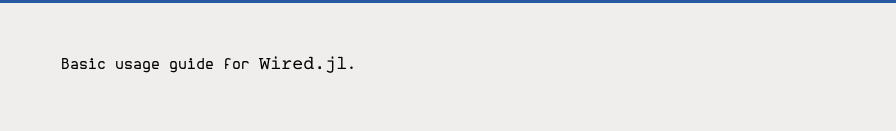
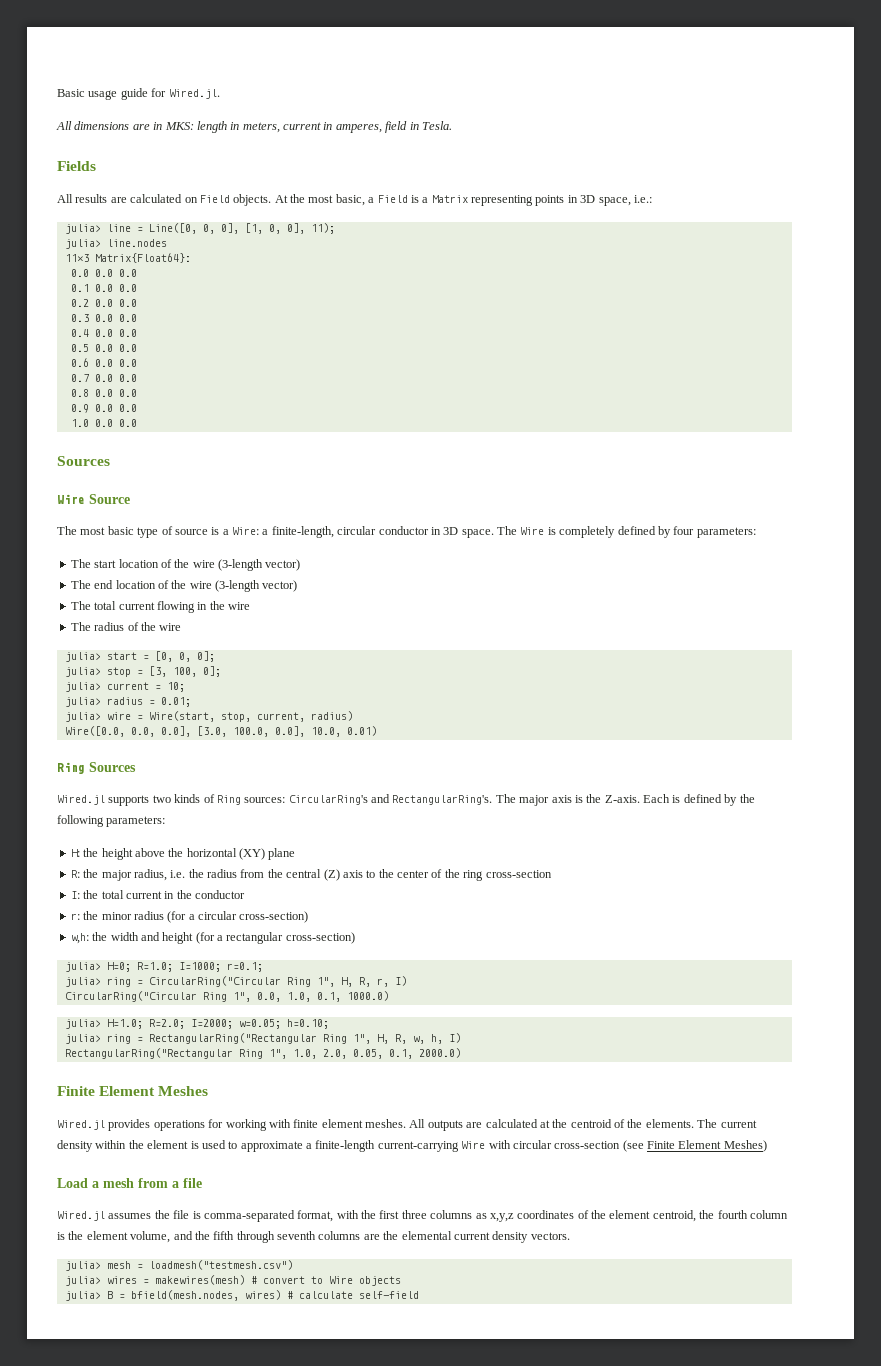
+ All dimensions are in MKS: length in meters, current in amperes, field in Tesla.
+ Fields
+ All results are calculated on Field objects. At the most basic, a Field is a Matrix representing points in 3D space, i.e.:
+ julia> line = Line([0, 0, 0], [1, 0, 0], 11);
+ julia> line.nodes
+ 11×3 Matrix{Float64}:
+ 0.0 0.0 0.0
+ 0.1 0.0 0.0
+ 0.2 0.0 0.0
+ 0.3 0.0 0.0
+ 0.4 0.0 0.0
+ 0.5 0.0 0.0
+ 0.6 0.0 0.0
+ 0.7 0.0 0.0
+ 0.8 0.0 0.0
+ 0.9 0.0 0.0
+ 1.0 0.0 0.0
+ Sources
+ Wire Source
+ The most basic type of source is a Wire: a finite-length, circular conductor in 3D space. The Wire is completely defined by four parameters:
+ The start location of the wire (3-length vector)
+ The end location of the wire (3-length vector)
+ The total current flowing in the wire
+ The radius of the wire
+ julia> start = [0, 0, 0];
+ julia> stop = [3, 100, 0];
+ julia> current = 10;
+ julia> radius = 0.01;
+ julia> wire = Wire(start, stop, current, radius)
+ Wire([0.0, 0.0, 0.0], [3.0, 100.0, 0.0], 10.0, 0.01)
+ Ring Sources
+ Wired.jl supports two kinds of Ring sources: CircularRing's and RectangularRing's. The major axis is the Z-axis. Each is defined by the following parameters:
+ H: the height above the horizontal (XY) plane
+ R: the major radius, i.e. the radius from the central (Z) axis to the center of the ring cross-section
+ I: the total current in the conductor
+ r: the minor radius (for a circular cross-section)
+ w,h: the width and height (for a rectangular cross-section)
+ julia> H=0; R=1.0; I=1000; r=0.1;
+ julia> ring = CircularRing("Circular Ring 1", H, R, r, I)
+ CircularRing("Circular Ring 1", 0.0, 1.0, 0.1, 1000.0)
+ julia> H=1.0; R=2.0; I=2000; w=0.05; h=0.10;
+ julia> ring = RectangularRing("Rectangular Ring 1", H, R, w, h, I)
+ RectangularRing("Rectangular Ring 1", 1.0, 2.0, 0.05, 0.1, 2000.0)
+ Finite Element Meshes
+ Wired.jl provides operations for working with finite element meshes. All outputs are calculated at the centroid of the elements. The current density within the element is used to approximate a finite-length current-carrying Wire with circular cross-section (see Finite Element Meshes)
+ Load a mesh from a file
+ Wired.jl assumes the file is comma-separated format, with the first three columns as x,y,z coordinates of the element centroid, the fourth column is the element volume, and the fifth through seventh columns are the elemental current density vectors.
+ julia> mesh = loadmesh("testmesh.csv")
+ julia> wires = makewires(mesh) # convert to Wire objects
+ julia> B = bfield(mesh.nodes, wires) # calculate self-field

